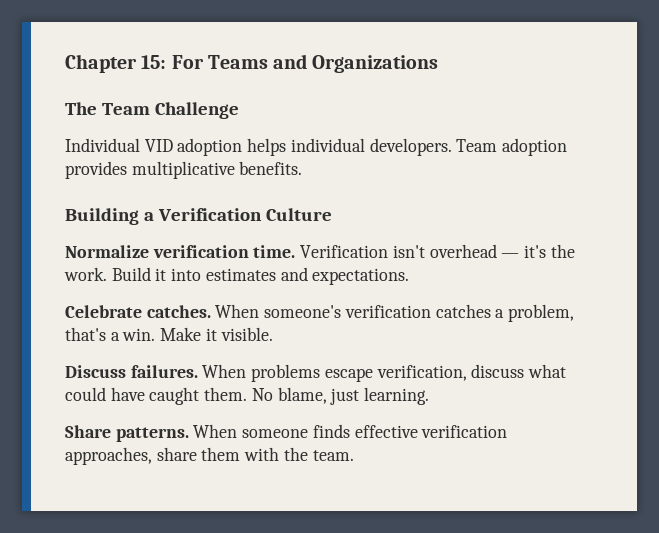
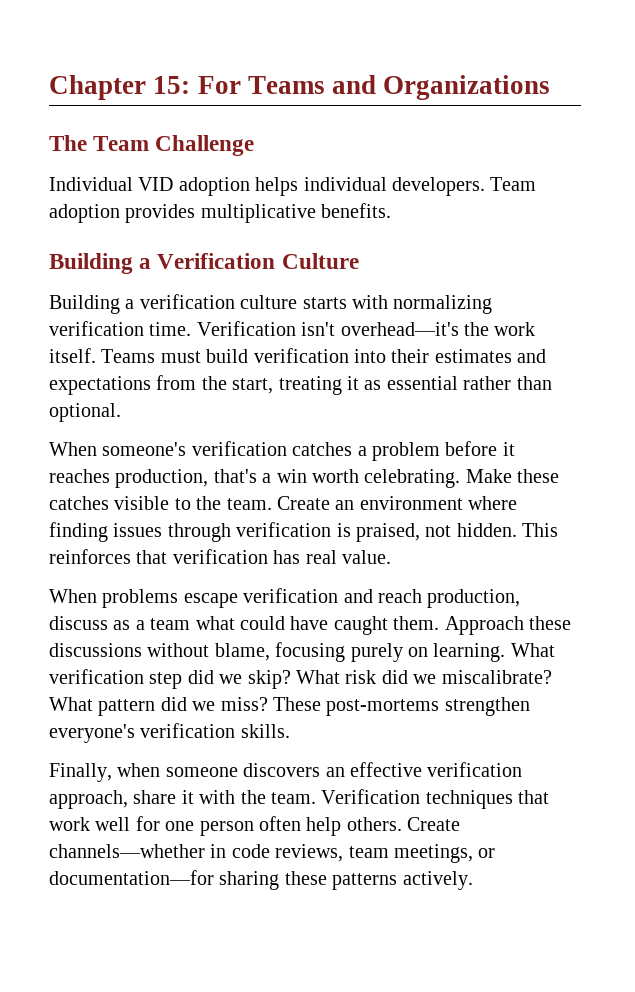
- Normalize verification time. Verification isn't overhead — it's the work. Build it into estimates and expectations.
- Celebrate catches. When someone's verification catches a problem, that's a win. Make it visible.
- Discuss failures. When problems escape verification, discuss what could have caught them.
+ Building a verification culture starts with normalizing verification time. Verification isn't overhead—it's the work itself. Teams must build verification into their estimates and expectations from the start, treating it as essential rather than optional.
+ When someone's verification catches a problem before it reaches production, that's a win worth celebrating. Make these catches visible to the team. Create an environment where finding issues through verification is praised, not hidden. This reinforces that verification has real value.
+ When problems escape verification and reach production, discuss as a team what could have caught them.
- No blame, just learning.
- Share patterns. When someone finds effective verification approaches, share them with the team.
+ Approach these discussions without blame, focusing purely on learning. What verification step did we skip? What risk did we miscalibrate? What pattern did we miss? These post-mortems strengthen everyone's verification skills.
+ Finally, when someone discovers an effective verification approach, share it with the team. Verification techniques that work well for one person often help others. Create channels—whether in code reviews, team meetings, or documentation—for sharing these patterns actively.

